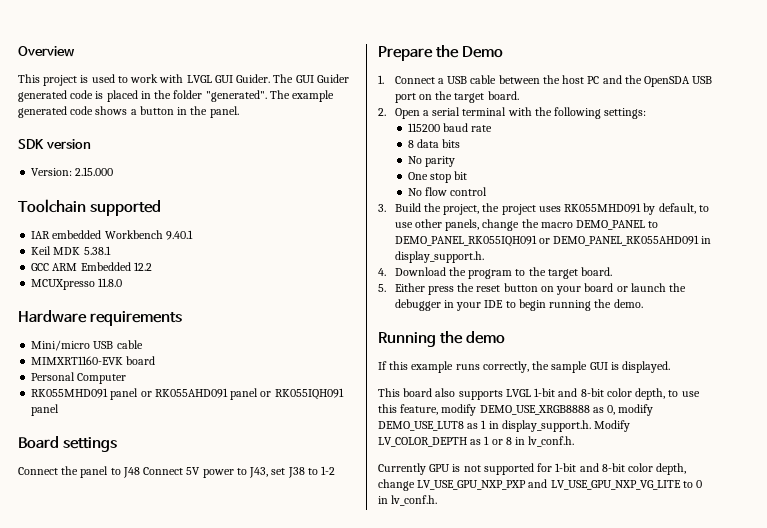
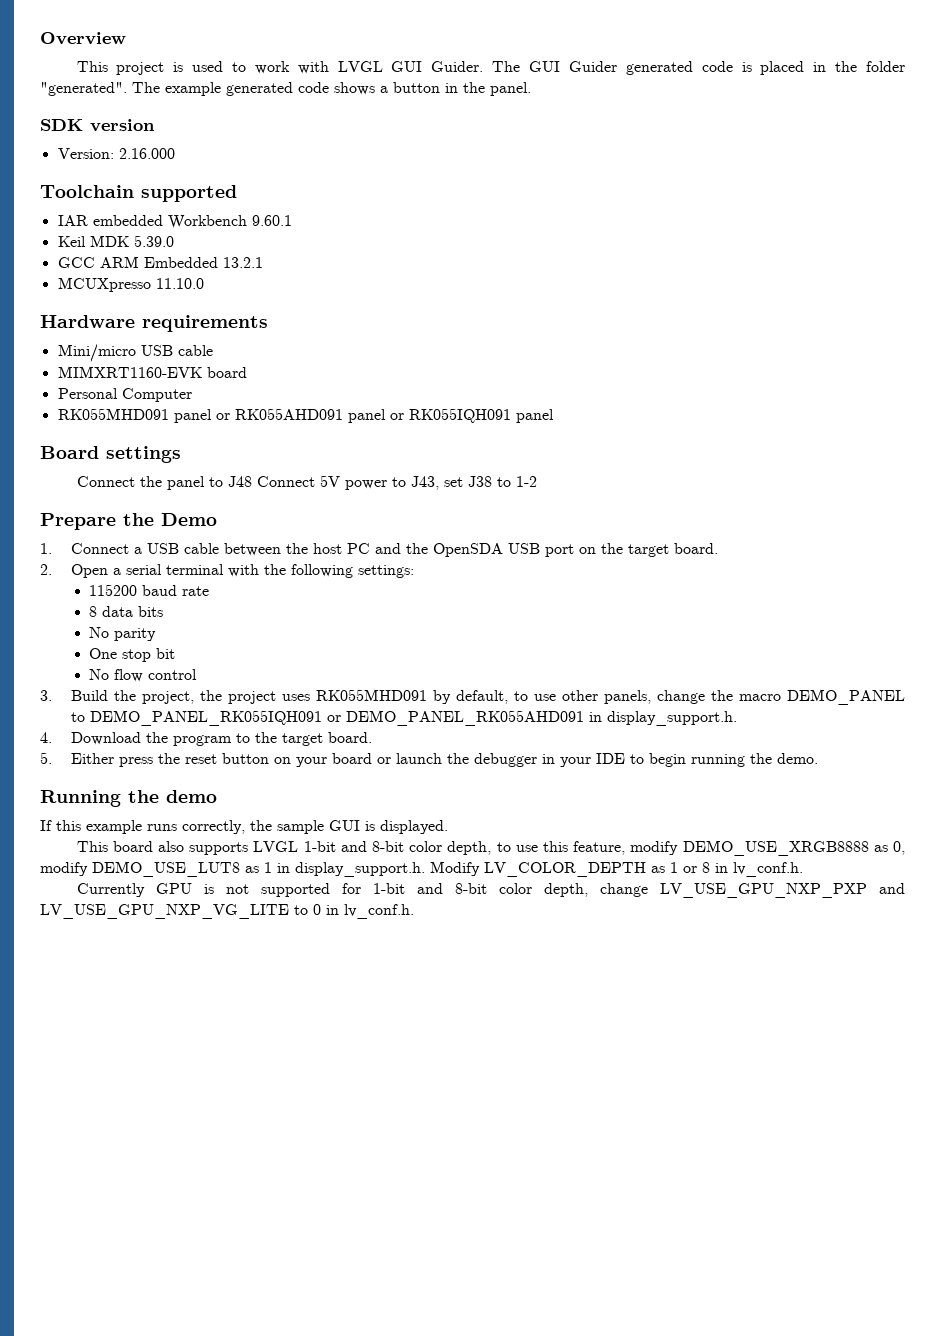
- Version: 2.15.000
+ Version: 2.16.000
- IAR embedded Workbench 9.40.1
+ IAR embedded Workbench 9.60.1
- Keil MDK 5.38.1
+ Keil MDK 5.39.0
- GCC ARM Embedded 12.2
+ GCC ARM Embedded 13.2.1
- MCUXpresso 11.8.0
+ MCUXpresso 11.10.0

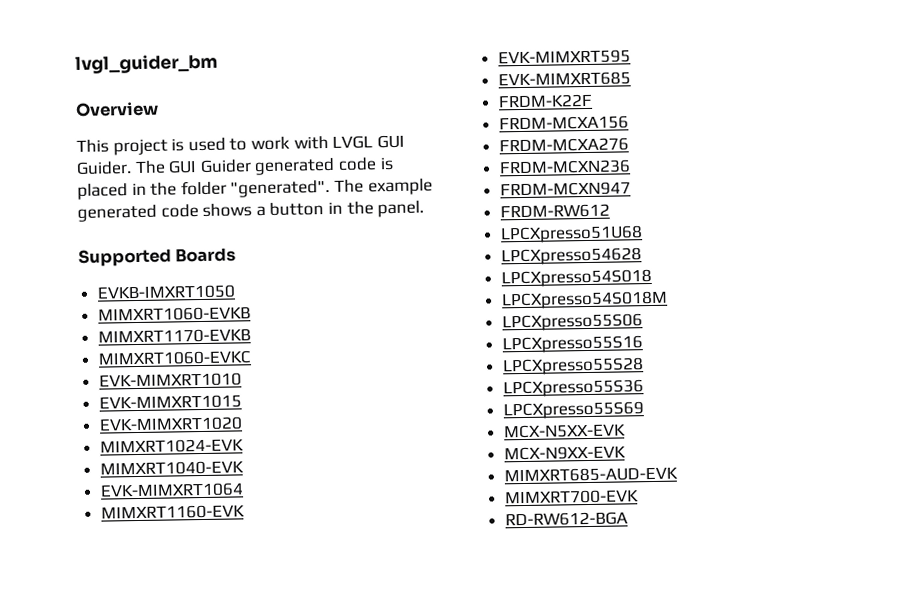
+ lvgl_guider_bm
- SDK version
- Version: 2.16.000
- Toolchain supported
- IAR embedded Workbench 9.60.1
- Keil MDK 5.39.0
- GCC ARM Embedded 13.2.1
- MCUXpresso 11.10.0
- Hardware requirements
- Mini/micro USB cable
- MIMXRT1160-EVK board
- Personal Computer
- RK055MHD091 panel or RK055AHD091 panel or RK055IQH091 panel
- Board settings
- Connect the panel to J48 Connect 5V power to J43, set J38 to 1-2
- Prepare the Demo
- 1. Connect a USB cable between the host PC and the OpenSDA USB port on the target board.
- 2. Open a serial terminal with the following settings:
- 115200 baud rate
- 8 data bits
- No parity
- One stop bit
- No flow control
- 3. Build the project, the project uses RK055MHD091 by default, to use other panels, change the macro DEMO_PANEL to DEMO_PANEL_RK055IQH091 or DEMO_PANEL_RK055AHD091 in display_support.h.
- 4. Download the program to the target board.
- 5. Either press the reset button on your board or launch the debugger in your IDE to begin running the demo.
- Running the demo
- If this example runs correctly, the sample GUI is displayed.
- This board also supports LVGL 1-bit and 8-bit color depth, to use this feature, modify DEMO_USE_XRGB8888 as 0, modify DEMO_USE_LUT8 as 1 in display_support.h. Modify LV_COLOR_DEPTH as 1 or 8 in lv_conf.h.
- Currently GPU is not supported for 1-bit and 8-bit color depth, change LV_USE_GPU_NXP_PXP and LV_USE_GPU_NXP_VG_LITE to 0 in lv_conf.h.
+ Supported Boards
+ EVKB-IMXRT1050
+ MIMXRT1060-EVKB
+ MIMXRT1170-EVKB
+ MIMXRT1060-EVKC
+ EVK-MIMXRT1010
+ EVK-MIMXRT1015
+ EVK-MIMXRT1020
+ MIMXRT1024-EVK
+ MIMXRT1040-EVK
+ EVK-MIMXRT1064
+ MIMXRT1160-EVK
+ EVK-MIMXRT595
+ EVK-MIMXRT685
+ FRDM-K22F
+ FRDM-MCXA156
+ FRDM-MCXA276
+ FRDM-MCXN236
+ FRDM-MCXN947
+ FRDM-RW612
+ LPCXpresso51U68
+ LPCXpresso54628
+ LPCXpresso54S018
+ LPCXpresso54S018M
+ LPCXpresso55S06
+ LPCXpresso55S16
+ LPCXpresso55S28
+ LPCXpresso55S36
+ LPCXpresso55S69
+ MCX-N5XX-EVK
+ MCX-N9XX-EVK
+ MIMXRT685-AUD-EVK
+ MIMXRT700-EVK
+ RD-RW612-BGA

